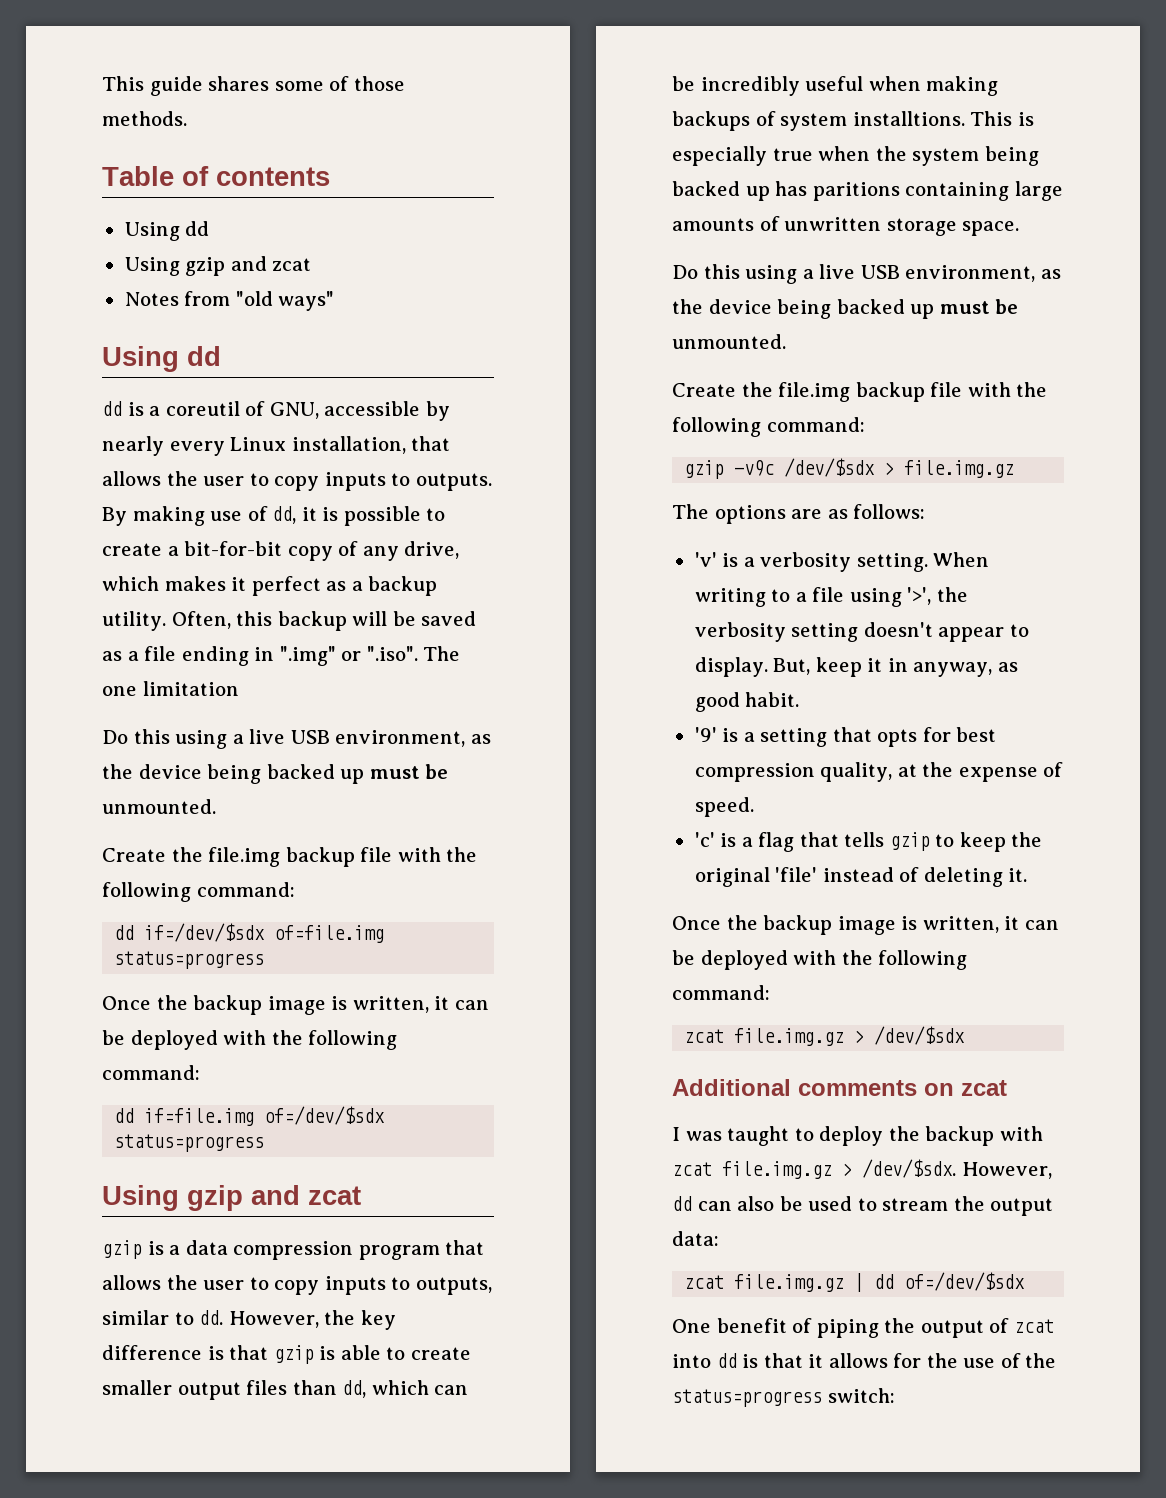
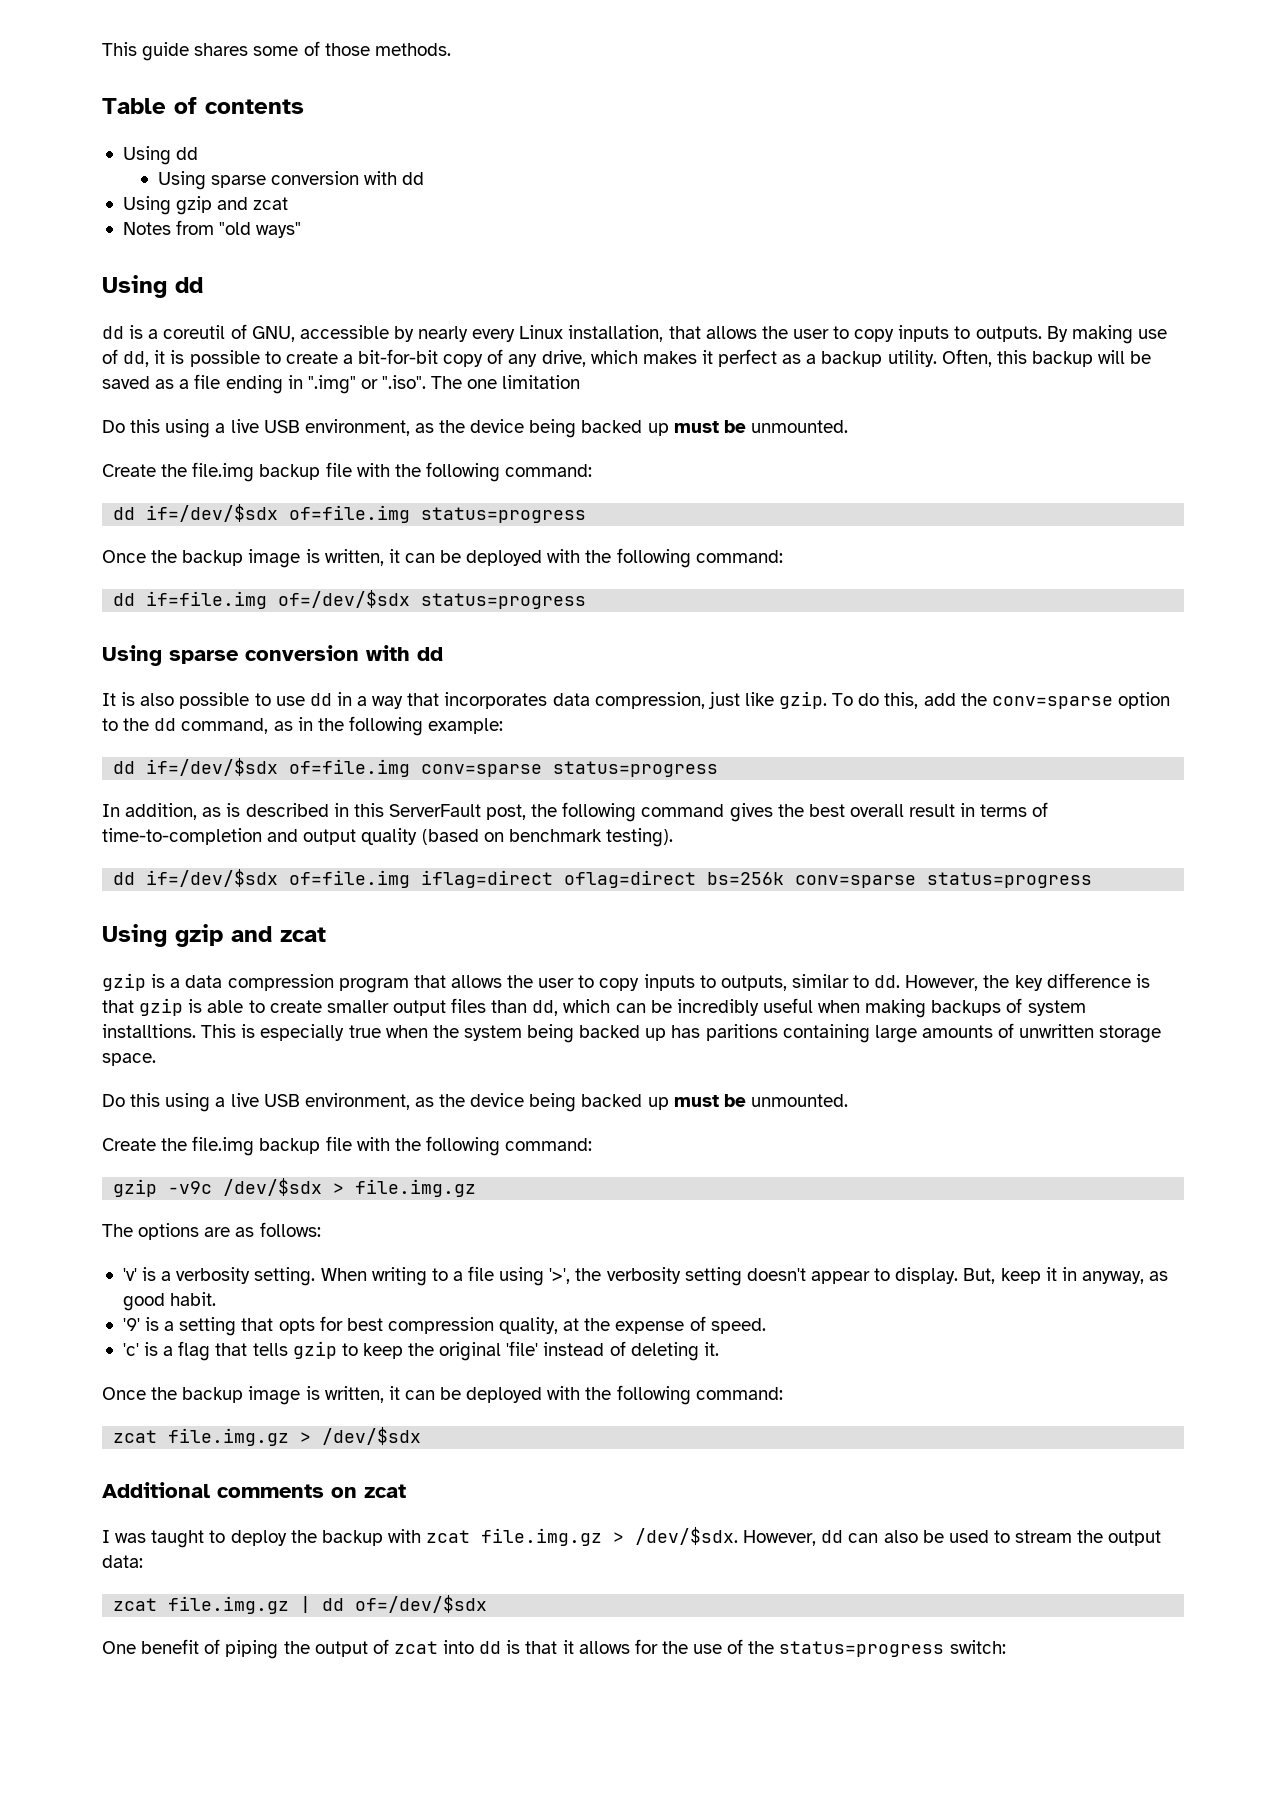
  Table of contents
  Using dd
+ Using sparse conversion with dd
  dd if=file.img of=/dev/$sdx status=progress
+ Using sparse conversion with dd
+ It is also possible to use dd in a way that incorporates data compression, just like gzip. To do this, add the conv=sparse option to the dd command, as in the following example:
+ dd if=/dev/$sdx of=file.img conv=sparse status=progress
+ In addition, as is described in this ServerFault post, the following command gives the best overall result in terms of time-to-completion and output quality (based on benchmark testing).
+ dd if=/dev/$sdx of=file.img iflag=direct oflag=direct bs=256k conv=sparse status=progress

